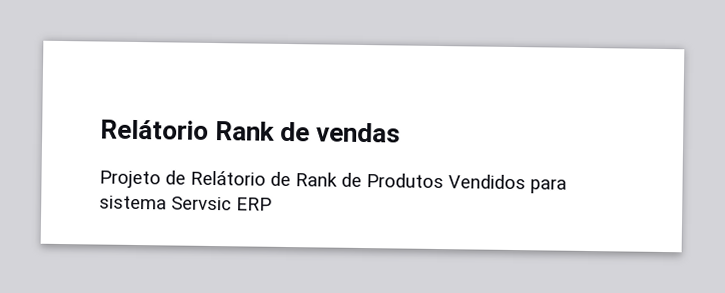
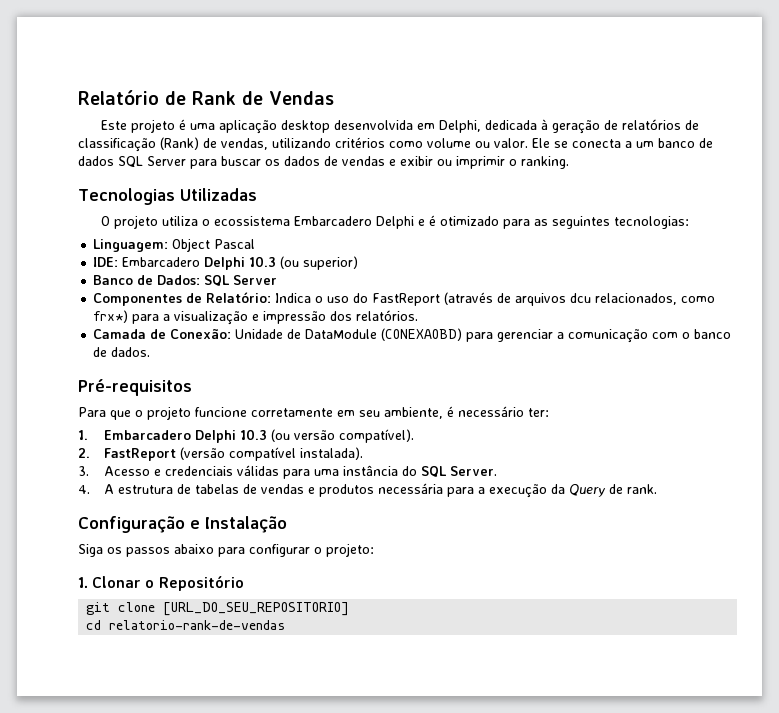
- Relátorio Rank de vendas
- Projeto de Relátorio de Rank de Produtos Vendidos para sistema Servsic ERP
+ Relatório de Rank de Vendas
+ Este projeto é uma aplicação desktop desenvolvida em Delphi, dedicada à geração de relatórios de classificação (Rank) de vendas, utilizando critérios como volume ou valor. Ele se conecta a um banco de dados SQL Server para buscar os dados de vendas e exibir ou imprimir o ranking.
+ Tecnologias Utilizadas
+ O projeto utiliza o ecossistema Embarcadero Delphi e é otimizado para as seguintes tecnologias:
+ Linguagem: Object Pascal
+ IDE: Embarcadero Delphi 10.3 (ou superior)
+ Banco de Dados: SQL Server
+ Componentes de Relatório: Indica o uso do FastReport (através de arquivos dcu relacionados, como frx*) para a visualização e impressão dos relatórios.
+ Camada de Conexão: Unidade de DataModule (CONEXAOBD) para gerenciar a comunicação com o banco de dados.
+ Pré-requisitos
+ Para que o projeto funcione corretamente em seu ambiente, é necessário ter:
+ 1. Embarcadero Delphi 10.3 (ou versão compatível).
+ 2. FastReport (versão compatível instalada).
+ 3. Acesso e credenciais válidas para uma instância do SQL Server.
+ 4. A estrutura de tabelas de vendas e produtos necessária para a execução da Query de rank.
+ Configuração e Instalação
+ Siga os passos abaixo para configurar o projeto:
+ 1. Clonar o Repositório
+ git clone [URL_DO_SEU_REPOSITORIO]
+ cd relatorio-rank-de-vendas

